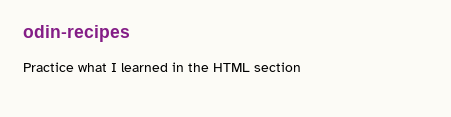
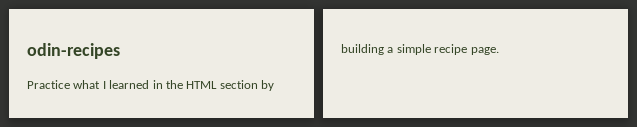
- Practice what I learned in the HTML section
+ Practice what I learned in the HTML section by building a simple recipe page.

